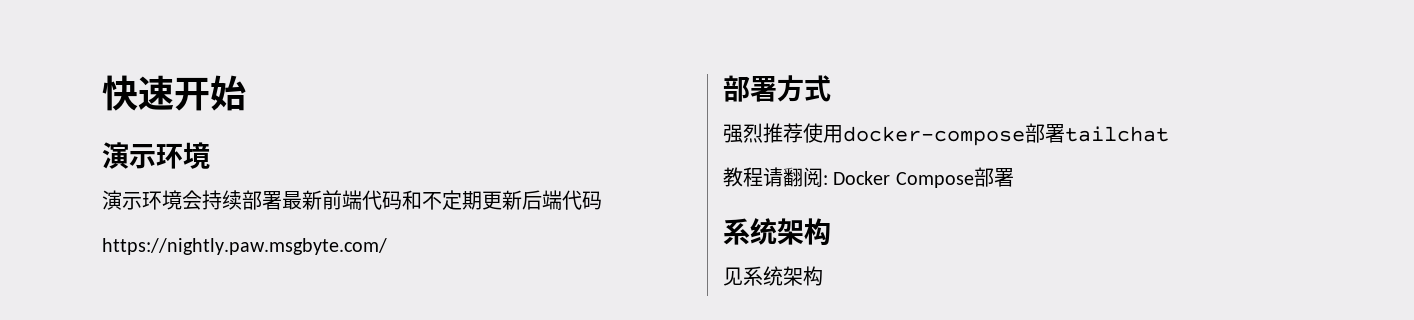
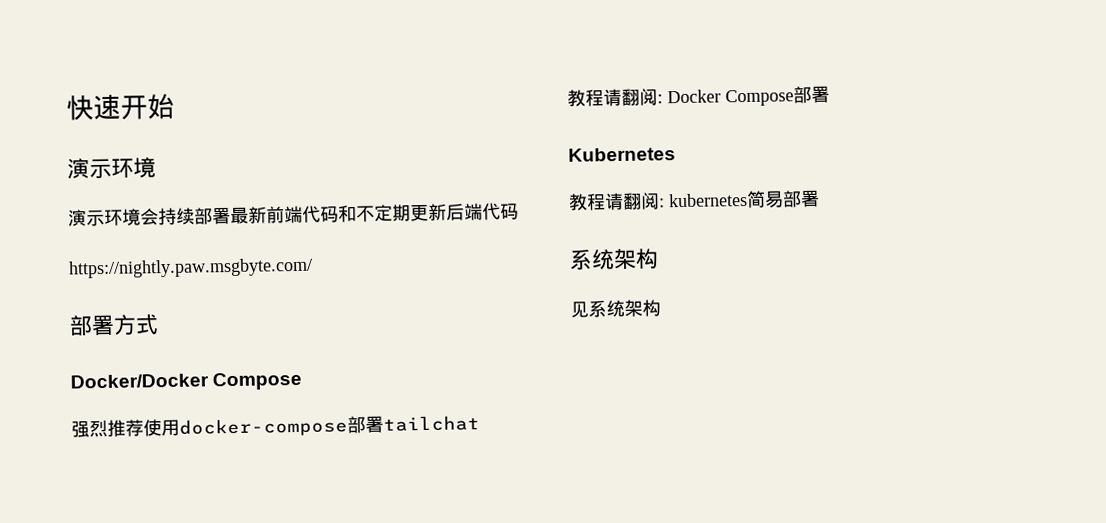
+ Docker/Docker Compose
+ Kubernetes
+ 教程请翻阅: kubernetes简易部署

